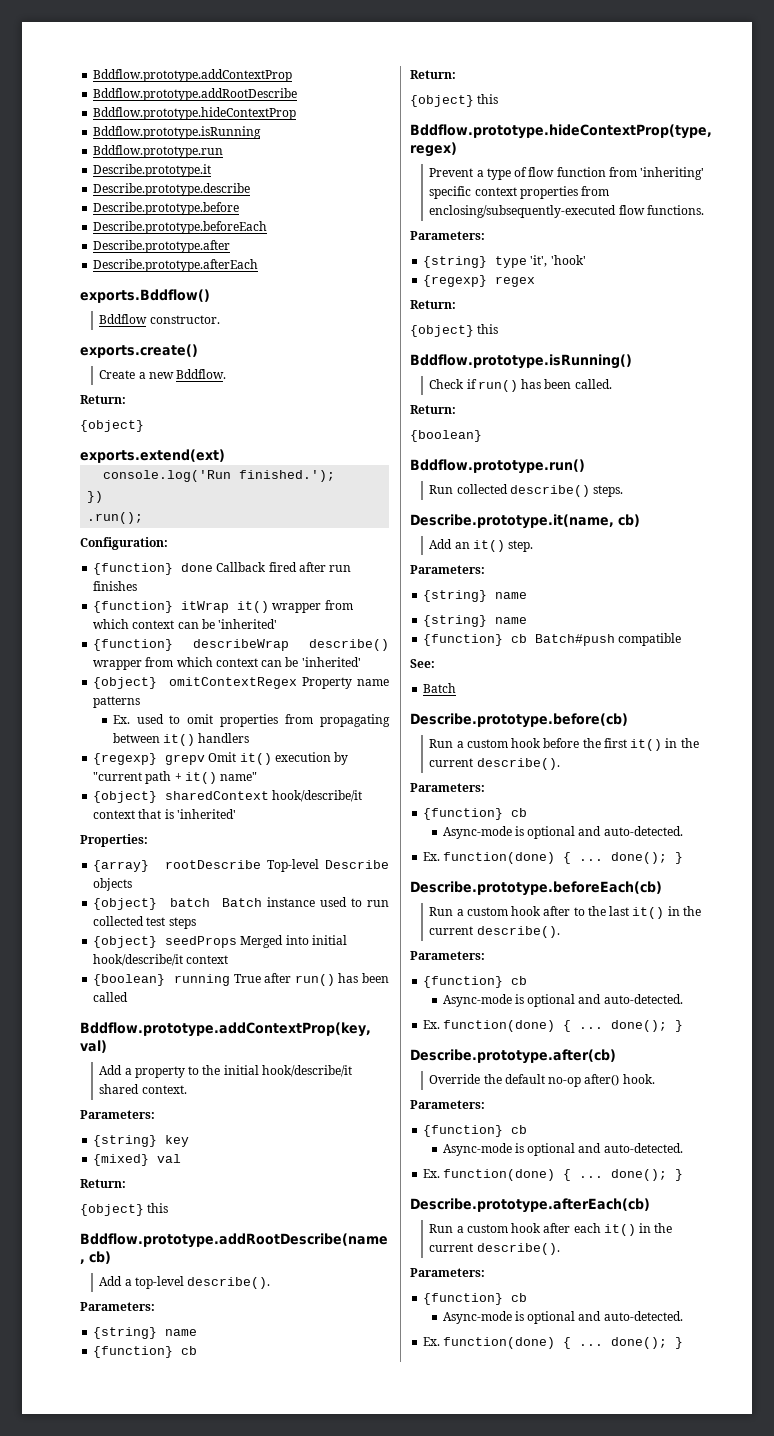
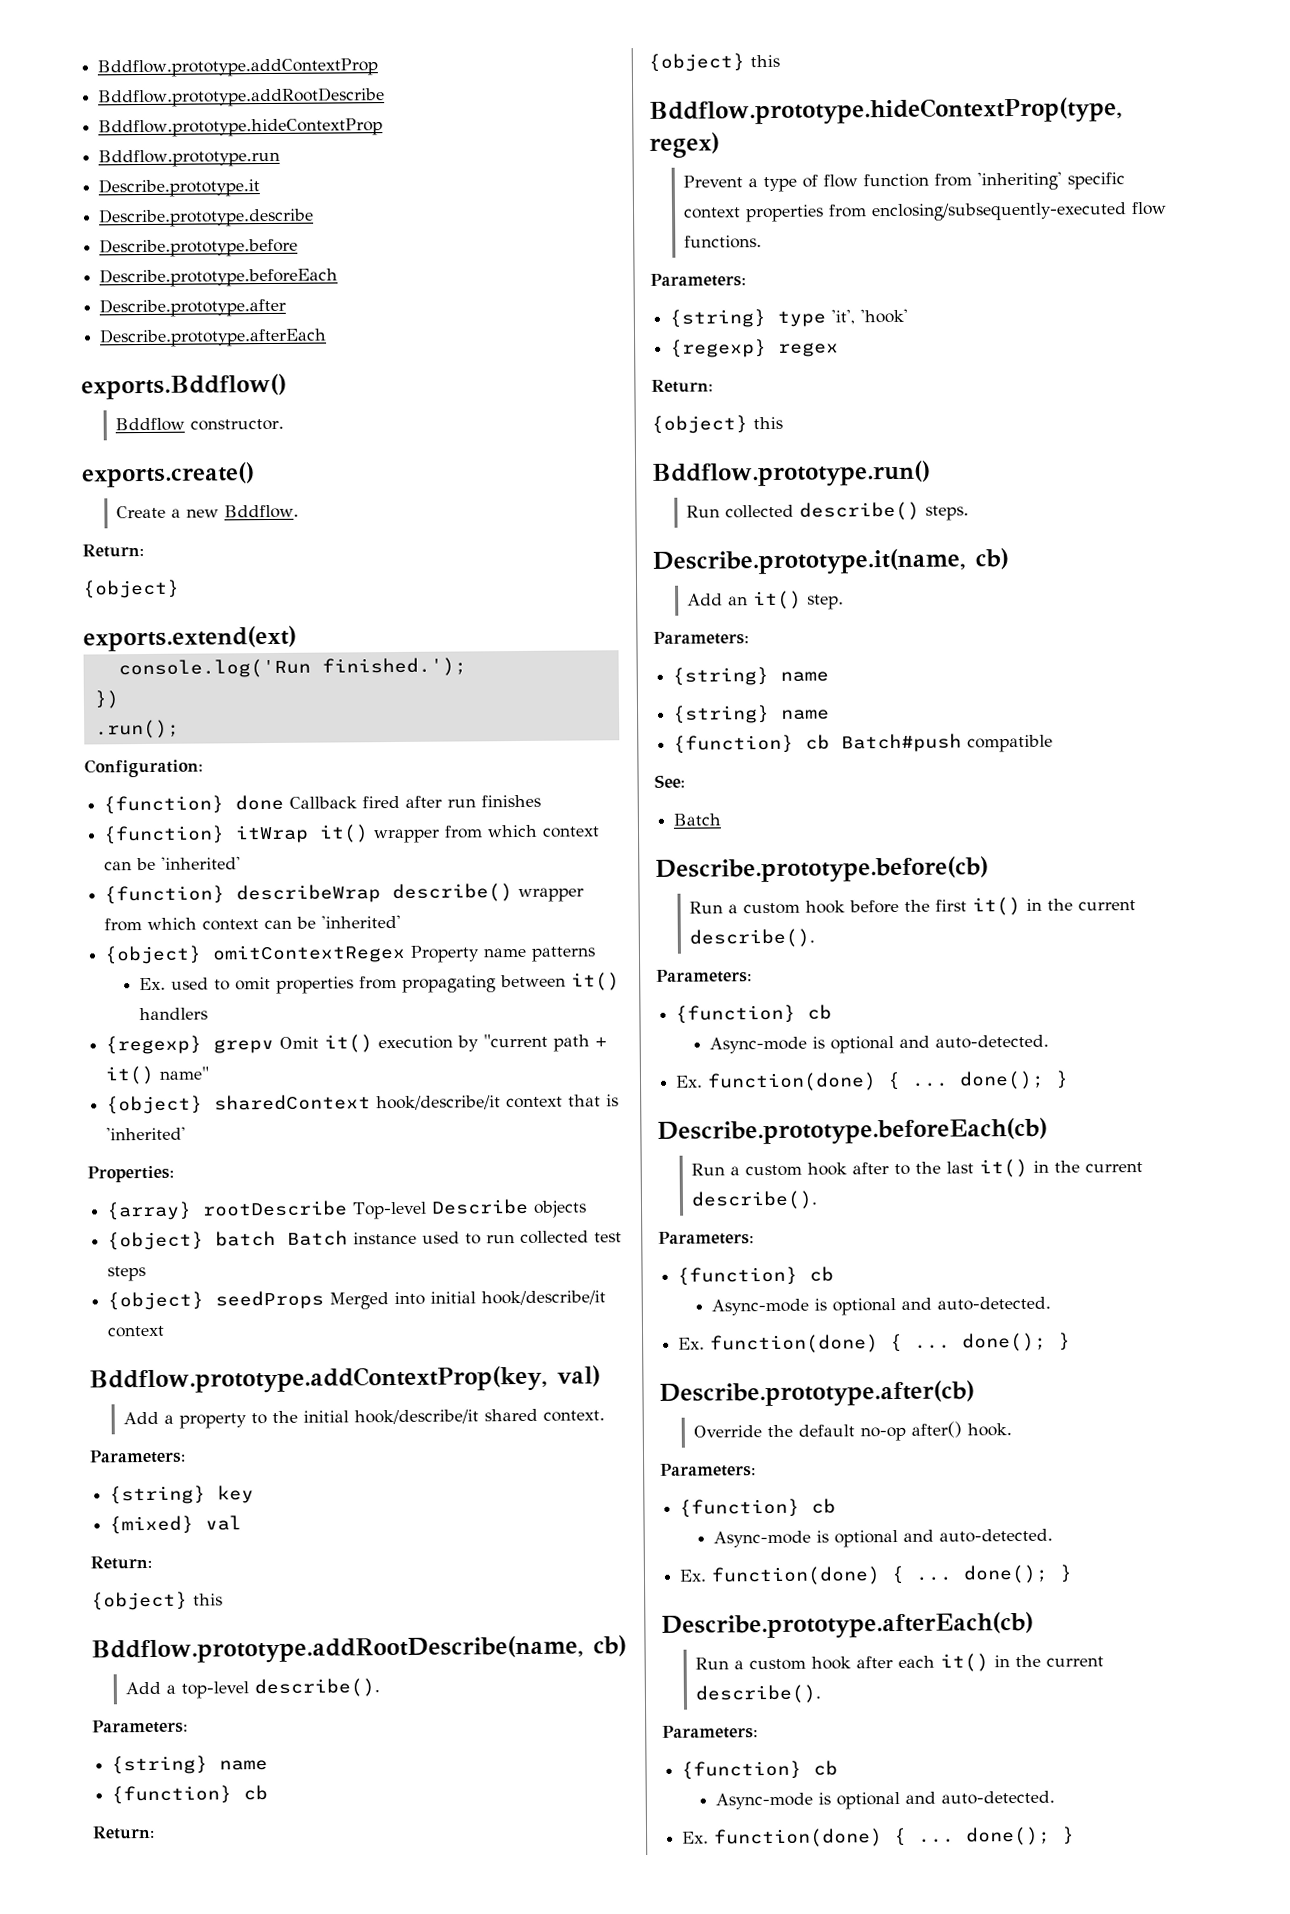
- Bddflow.prototype.isRunning
- {boolean} running True after run() has been called
- Bddflow.prototype.isRunning()
- Check if run() has been called.
- Return:
- {boolean}

